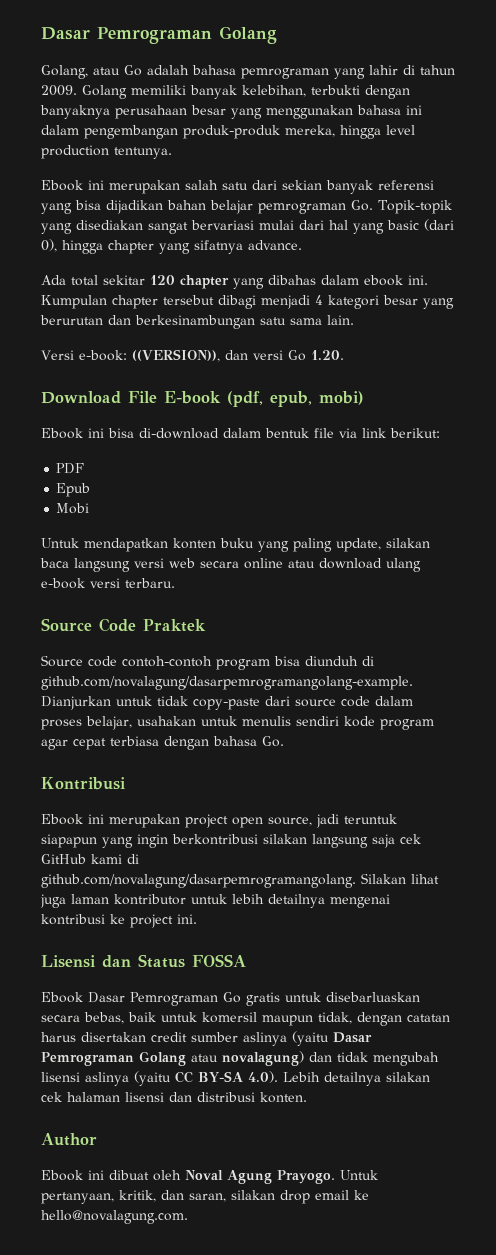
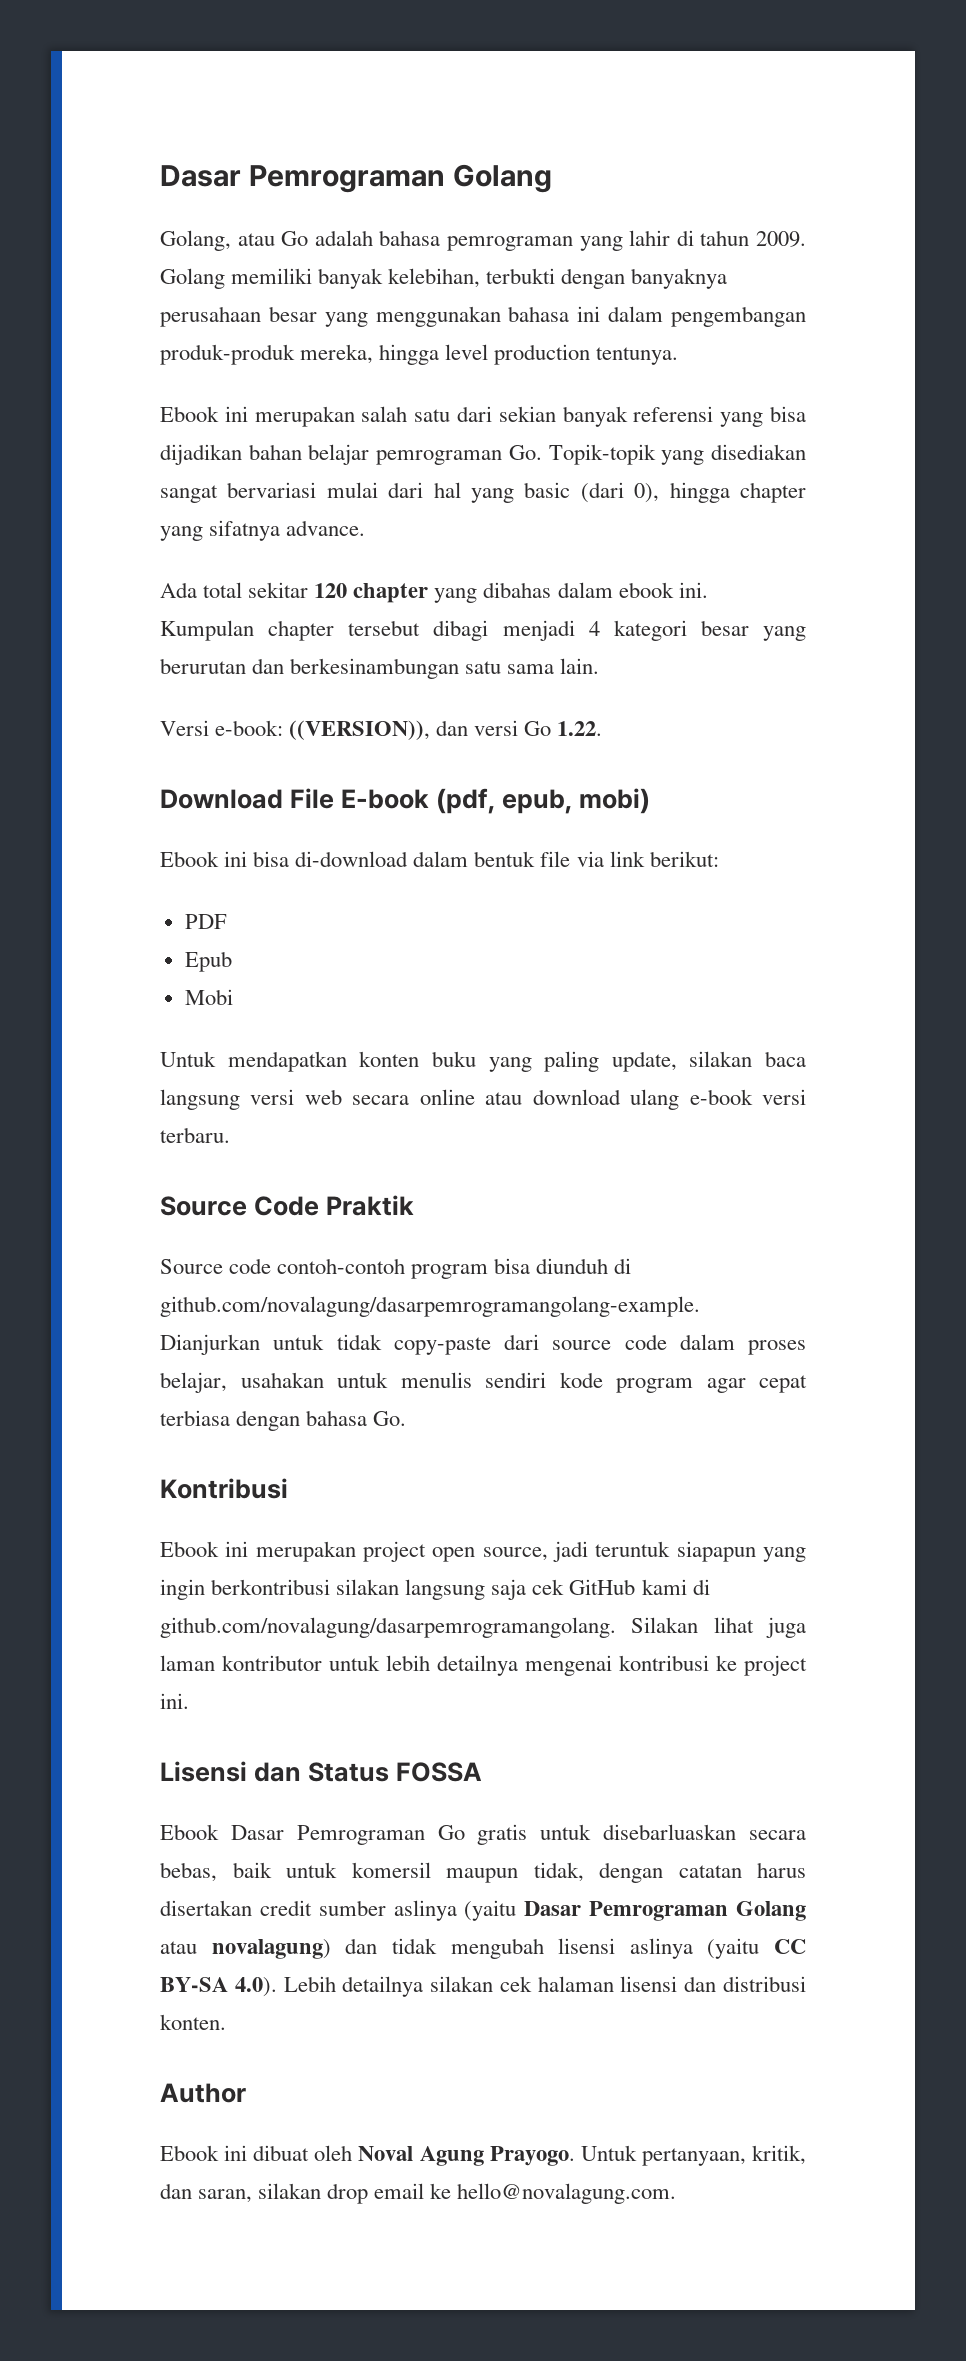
- Versi e-book: ((VERSION)), dan versi Go 1.20.
+ Versi e-book: ((VERSION)), dan versi Go 1.22.
- Source Code Praktek
+ Source Code Praktik

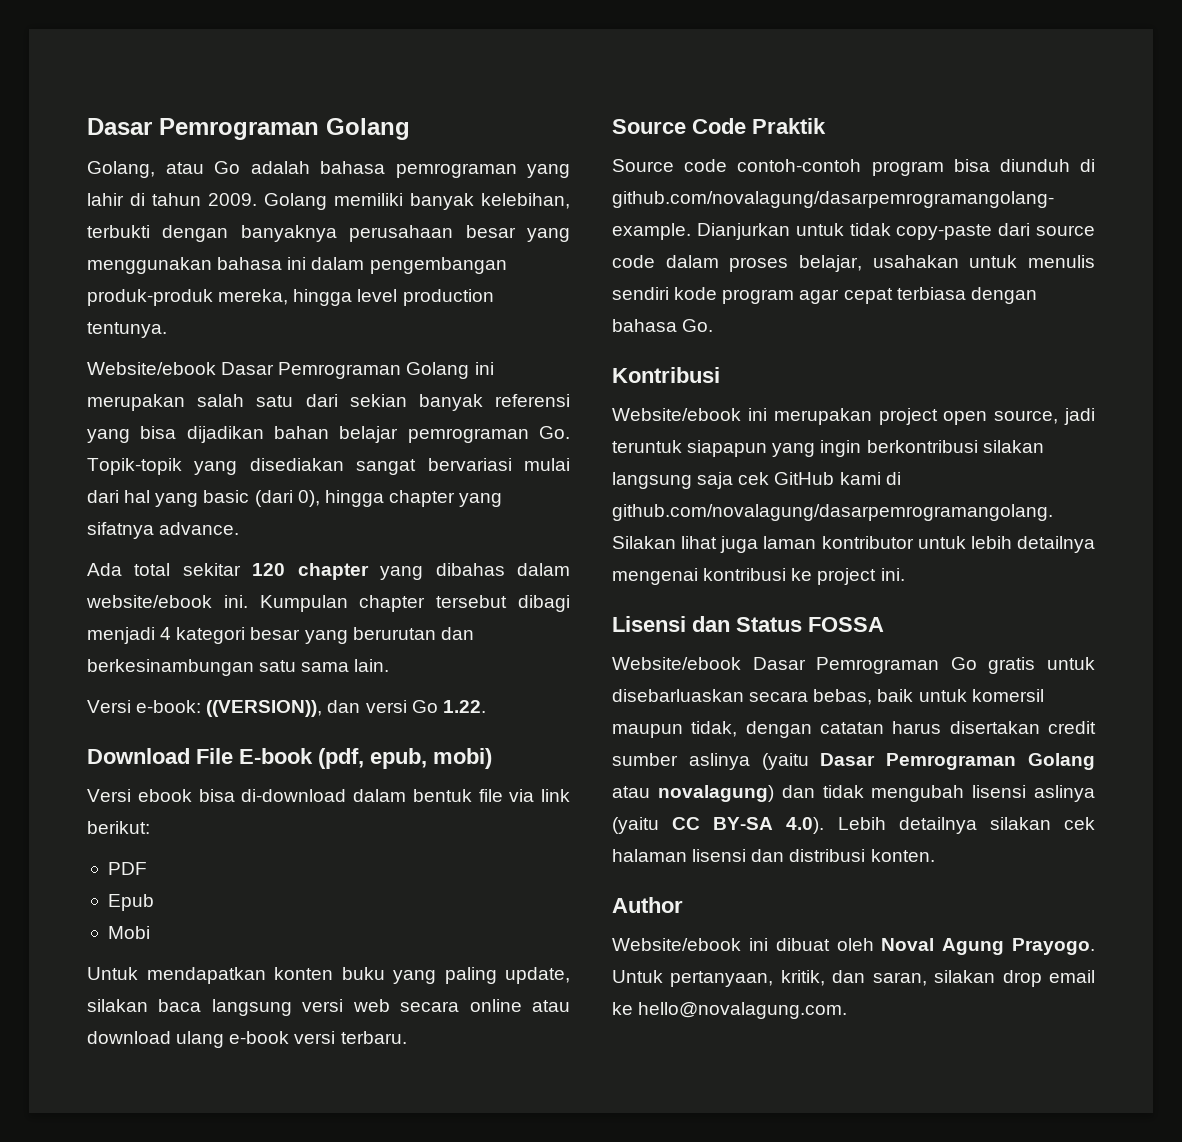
- Ebook ini merupakan salah satu dari sekian banyak referensi yang bisa dijadikan bahan belajar pemrograman Go. Topik-topik yang disediakan sangat bervariasi mulai dari hal yang basic (dari 0), hingga chapter yang sifatnya advance.
+ Website/ebook Dasar Pemrograman Golang ini merupakan salah satu dari sekian banyak referensi yang bisa dijadikan bahan belajar pemrograman Go. Topik-topik yang disediakan sangat bervariasi mulai dari hal yang basic (dari 0), hingga chapter yang sifatnya advance.
- Ada total sekitar 120 chapter yang dibahas dalam ebook ini.
+ Ada total sekitar 120 chapter yang dibahas dalam website/ebook ini.
- Ebook ini bisa di-download dalam bentuk file via link berikut:
+ Versi ebook bisa di-download dalam bentuk file via link berikut:
- Ebook ini merupakan project open source, jadi teruntuk siapapun yang ingin berkontribusi silakan langsung saja cek GitHub kami di github.com/novalagung/dasarpemrogramangolang. Silakan lihat juga laman kontributor untuk lebih detailnya mengenai kontribusi ke project ini.
+ Website/ebook ini merupakan project open source, jadi teruntuk siapapun yang ingin berkontribusi silakan langsung saja cek GitHub kami di github.com/novalagung/dasarpemrogramangolang. Silakan lihat juga laman kontributor untuk lebih detailnya mengenai kontribusi ke project ini.
- Ebook Dasar Pemrograman Go gratis untuk disebarluaskan secara bebas, baik untuk komersil maupun tidak, dengan catatan harus disertakan credit sumber aslinya (yaitu Dasar Pemrograman Golang atau novalagung) dan tidak mengubah lisensi aslinya (yaitu CC BY-SA 4.0). Lebih detailnya silakan cek halaman lisensi dan distribusi konten.
+ Website/ebook Dasar Pemrograman Go gratis untuk disebarluaskan secara bebas, baik untuk komersil maupun tidak, dengan catatan harus disertakan credit sumber aslinya (yaitu Dasar Pemrograman Golang atau novalagung) dan tidak mengubah lisensi aslinya (yaitu CC BY-SA 4.0). Lebih detailnya silakan cek halaman lisensi dan distribusi konten.
- Ebook ini dibuat oleh Noval Agung Prayogo.
+ Website/ebook ini dibuat oleh Noval Agung Prayogo.

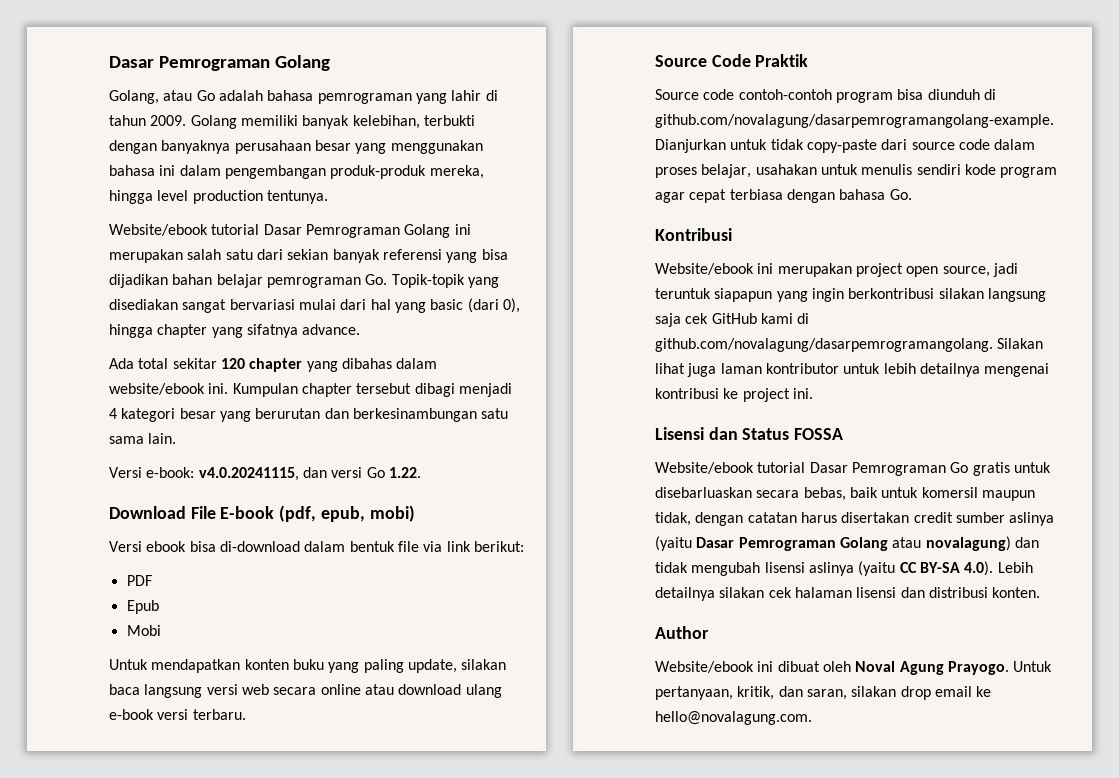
- Website/ebook Dasar Pemrograman Golang ini merupakan salah satu dari sekian banyak referensi yang bisa dijadikan bahan belajar pemrograman Go. Topik-topik yang disediakan sangat bervariasi mulai dari hal yang basic (dari 0), hingga chapter yang sifatnya advance.
+ Website/ebook tutorial Dasar Pemrograman Golang ini merupakan salah satu dari sekian banyak referensi yang bisa dijadikan bahan belajar pemrograman Go. Topik-topik yang disediakan sangat bervariasi mulai dari hal yang basic (dari 0), hingga chapter yang sifatnya advance.
- Versi e-book: ((VERSION)), dan versi Go 1.22.
+ Versi e-book: v4.0.20241115, dan versi Go 1.22.
- Website/ebook Dasar Pemrograman Go gratis untuk disebarluaskan secara bebas, baik untuk komersil maupun tidak, dengan catatan harus disertakan credit sumber aslinya (yaitu Dasar Pemrograman Golang atau novalagung) dan tidak mengubah lisensi aslinya (yaitu CC BY-SA 4.0). Lebih detailnya silakan cek halaman lisensi dan distribusi konten.
+ Website/ebook tutorial Dasar Pemrograman Go gratis untuk disebarluaskan secara bebas, baik untuk komersil maupun tidak, dengan catatan harus disertakan credit sumber aslinya (yaitu Dasar Pemrograman Golang atau novalagung) dan tidak mengubah lisensi aslinya (yaitu CC BY-SA 4.0). Lebih detailnya silakan cek halaman lisensi dan distribusi konten.

